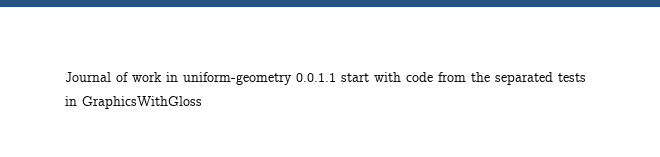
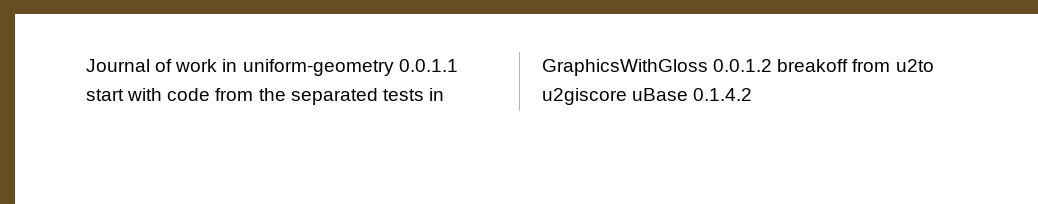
- Journal of work in uniform-geometry 0.0.1.1 start with code from the separated tests in GraphicsWithGloss
+ Journal of work in uniform-geometry 0.0.1.1 start with code from the separated tests in GraphicsWithGloss 0.0.1.2 breakoff from u2to u2giscore uBase 0.1.4.2

